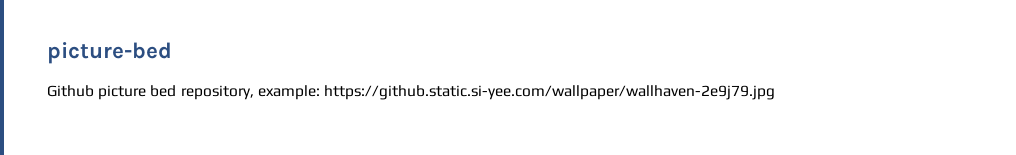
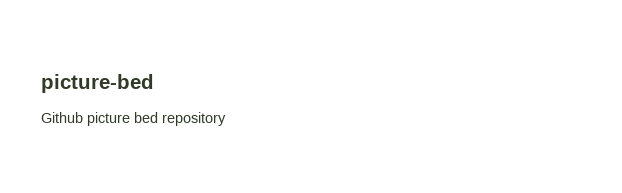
- Github picture bed repository, example: https://github.static.si-yee.com/wallpaper/wallhaven-2e9j79.jpg
+ Github picture bed repository

